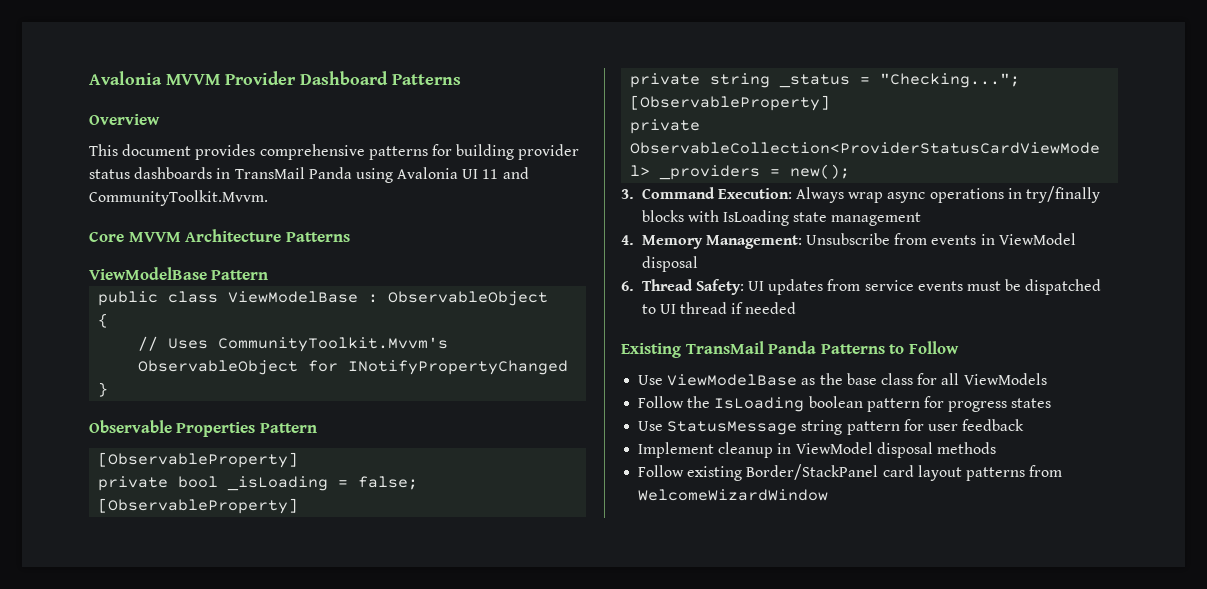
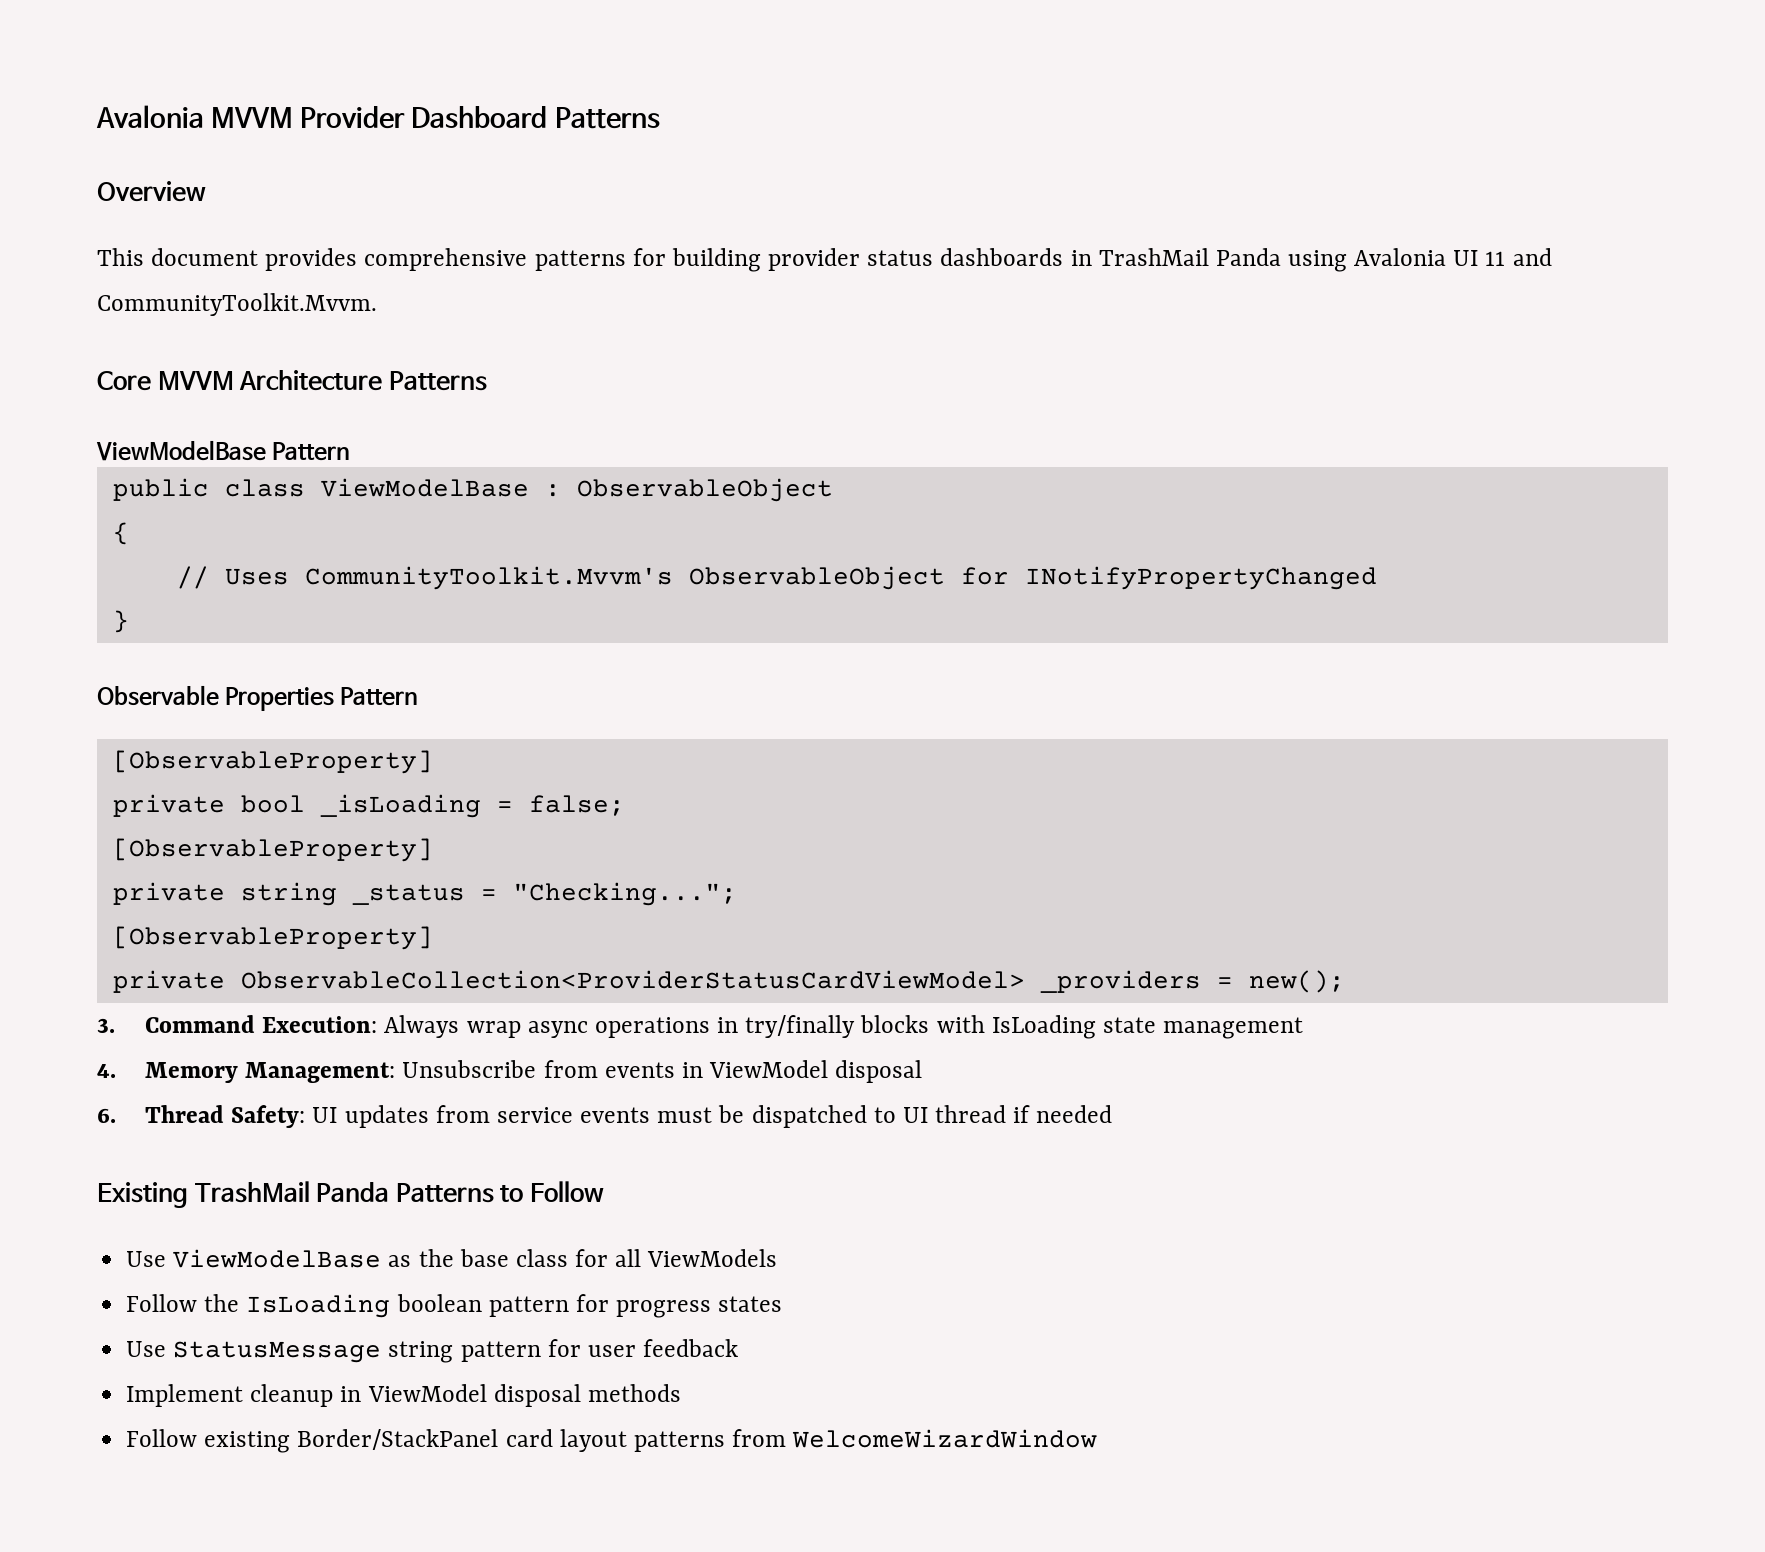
- This document provides comprehensive patterns for building provider status dashboards in TransMail Panda using Avalonia UI 11 and CommunityToolkit.Mvvm.
+ This document provides comprehensive patterns for building provider status dashboards in TrashMail Panda using Avalonia UI 11 and CommunityToolkit.Mvvm.
- Existing TransMail Panda Patterns to Follow
+ Existing TrashMail Panda Patterns to Follow

